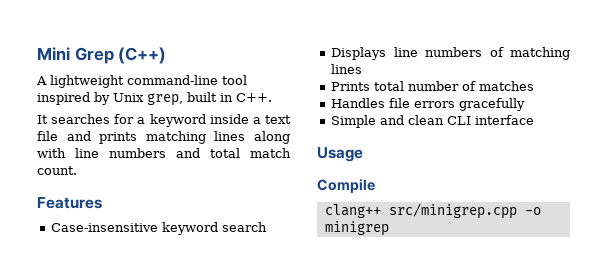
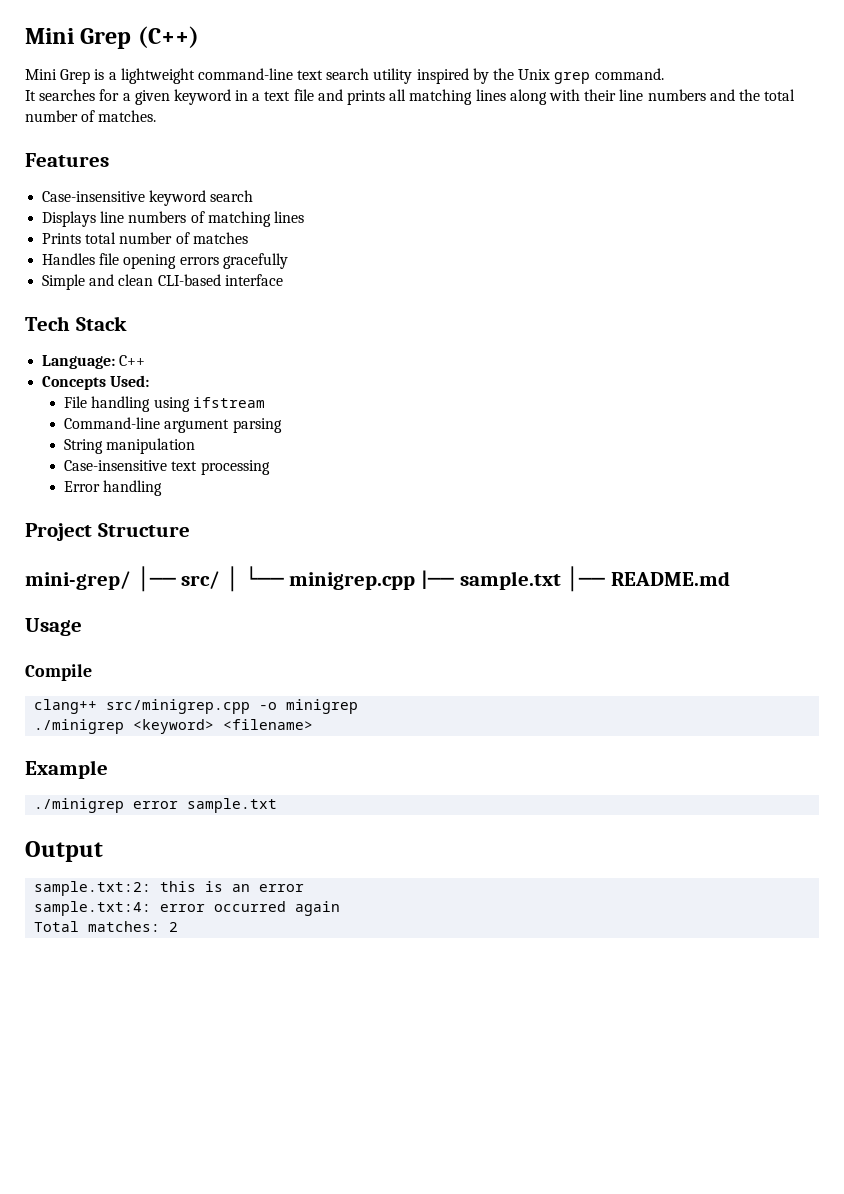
- A lightweight command-line tool inspired by Unix grep, built in C++.
+ Mini Grep is a lightweight command-line text search utility inspired by the Unix grep command.
- It searches for a keyword inside a text file and prints matching lines along with line numbers and total match count.
+ It searches for a given keyword in a text file and prints all matching lines along with their line numbers and the total number of matches.
- Handles file errors gracefully
+ Handles file opening errors gracefully
- Simple and clean CLI interface
+ Simple and clean CLI-based interface
+ Tech Stack
+ Language: C++
+ Concepts Used:
+ File handling using ifstream
+ Command-line argument parsing
+ String manipulation
+ Case-insensitive text processing
+ Error handling
+ Project Structure
+ mini-grep/ │── src/ │ └── minigrep.cpp |── sample.txt │── README.md
+ ./minigrep <keyword> <filename>
+ Example
+ ./minigrep error sample.txt
+ Output
+ sample.txt:2: this is an error
+ sample.txt:4: error occurred again
+ Total matches: 2

